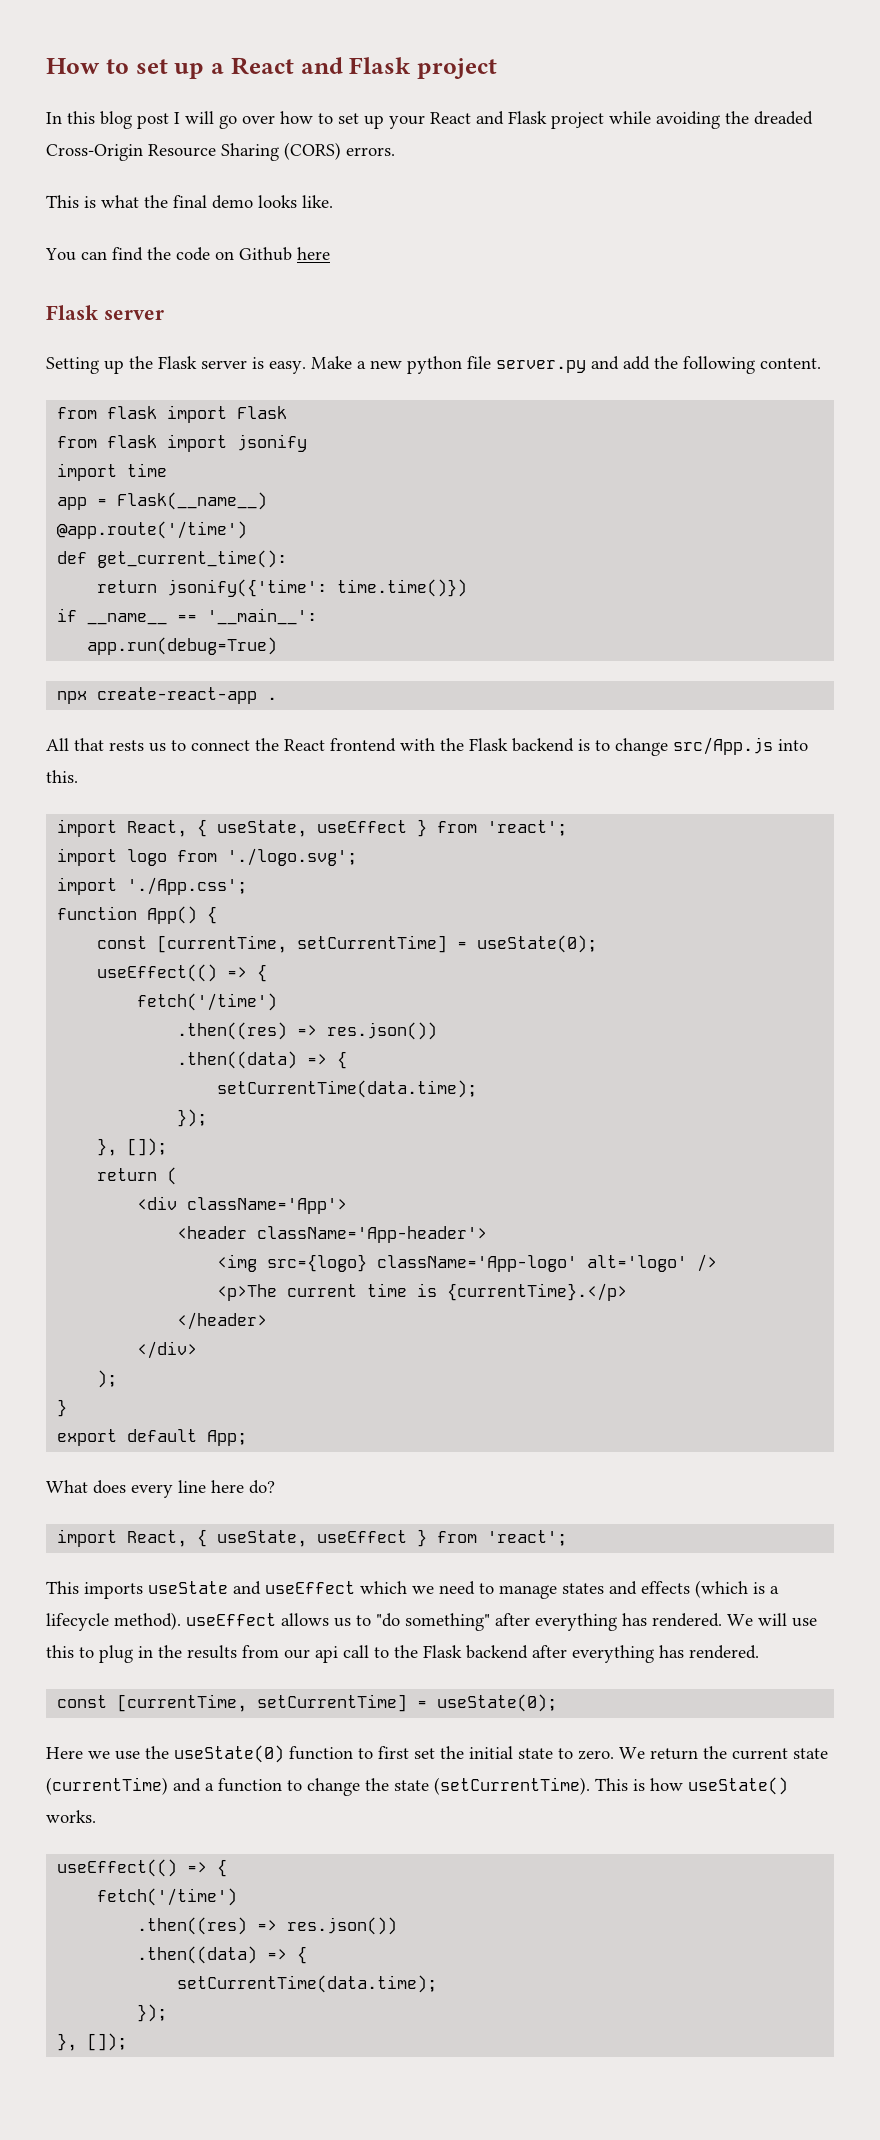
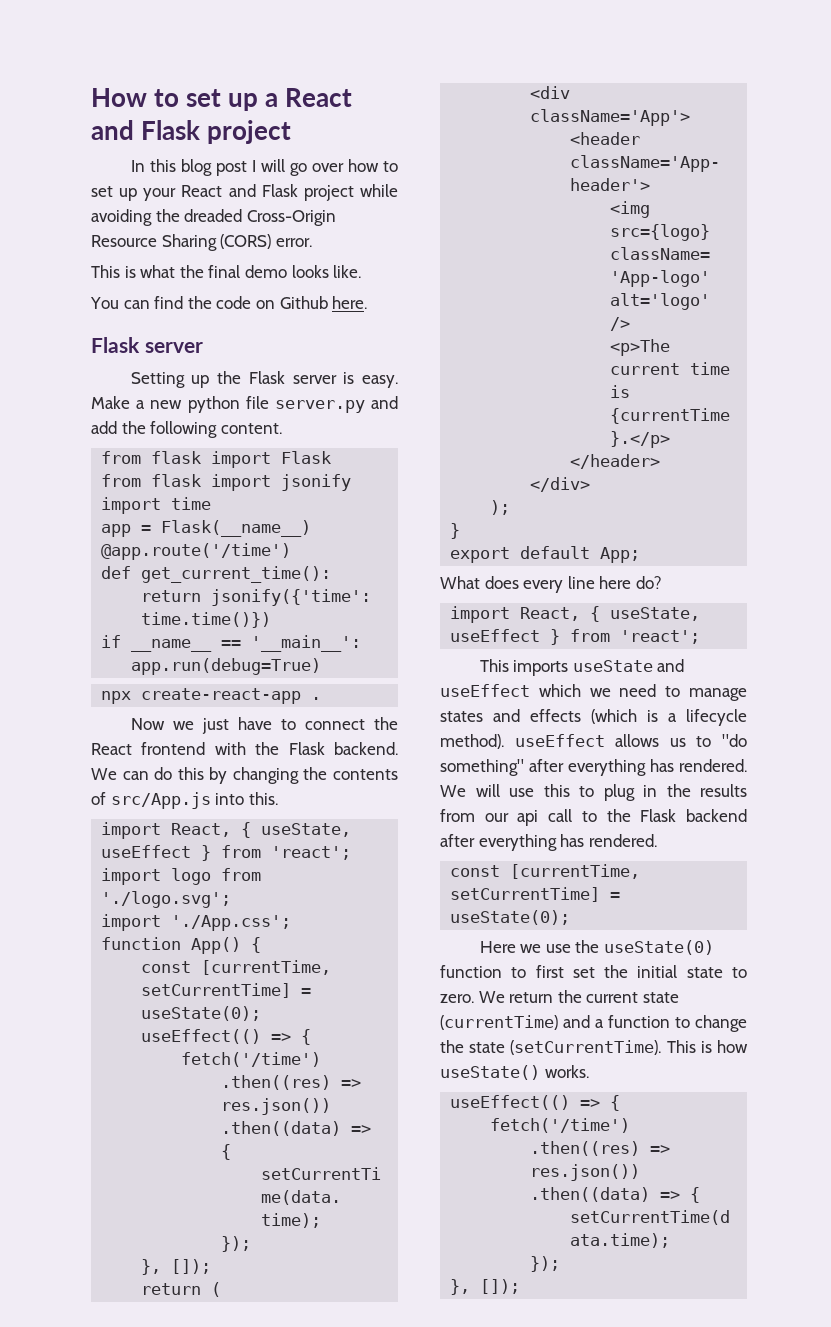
- In this blog post I will go over how to set up your React and Flask project while avoiding the dreaded Cross-Origin Resource Sharing (CORS) errors.
+ In this blog post I will go over how to set up your React and Flask project while avoiding the dreaded Cross-Origin Resource Sharing (CORS) error.
- You can find the code on Github here
+ You can find the code on Github here.
- All that rests us to connect the React frontend with the Flask backend is to change src/App.js into this.
+ Now we just have to connect the React frontend with the Flask backend. We can do this by changing the contents of src/App.js into this.

